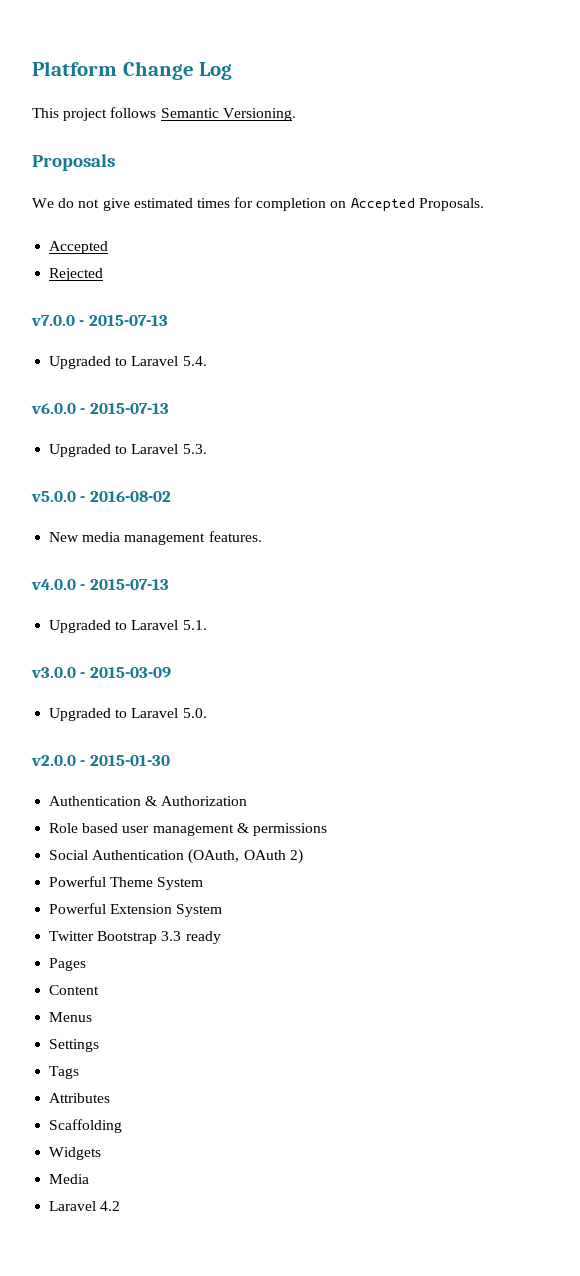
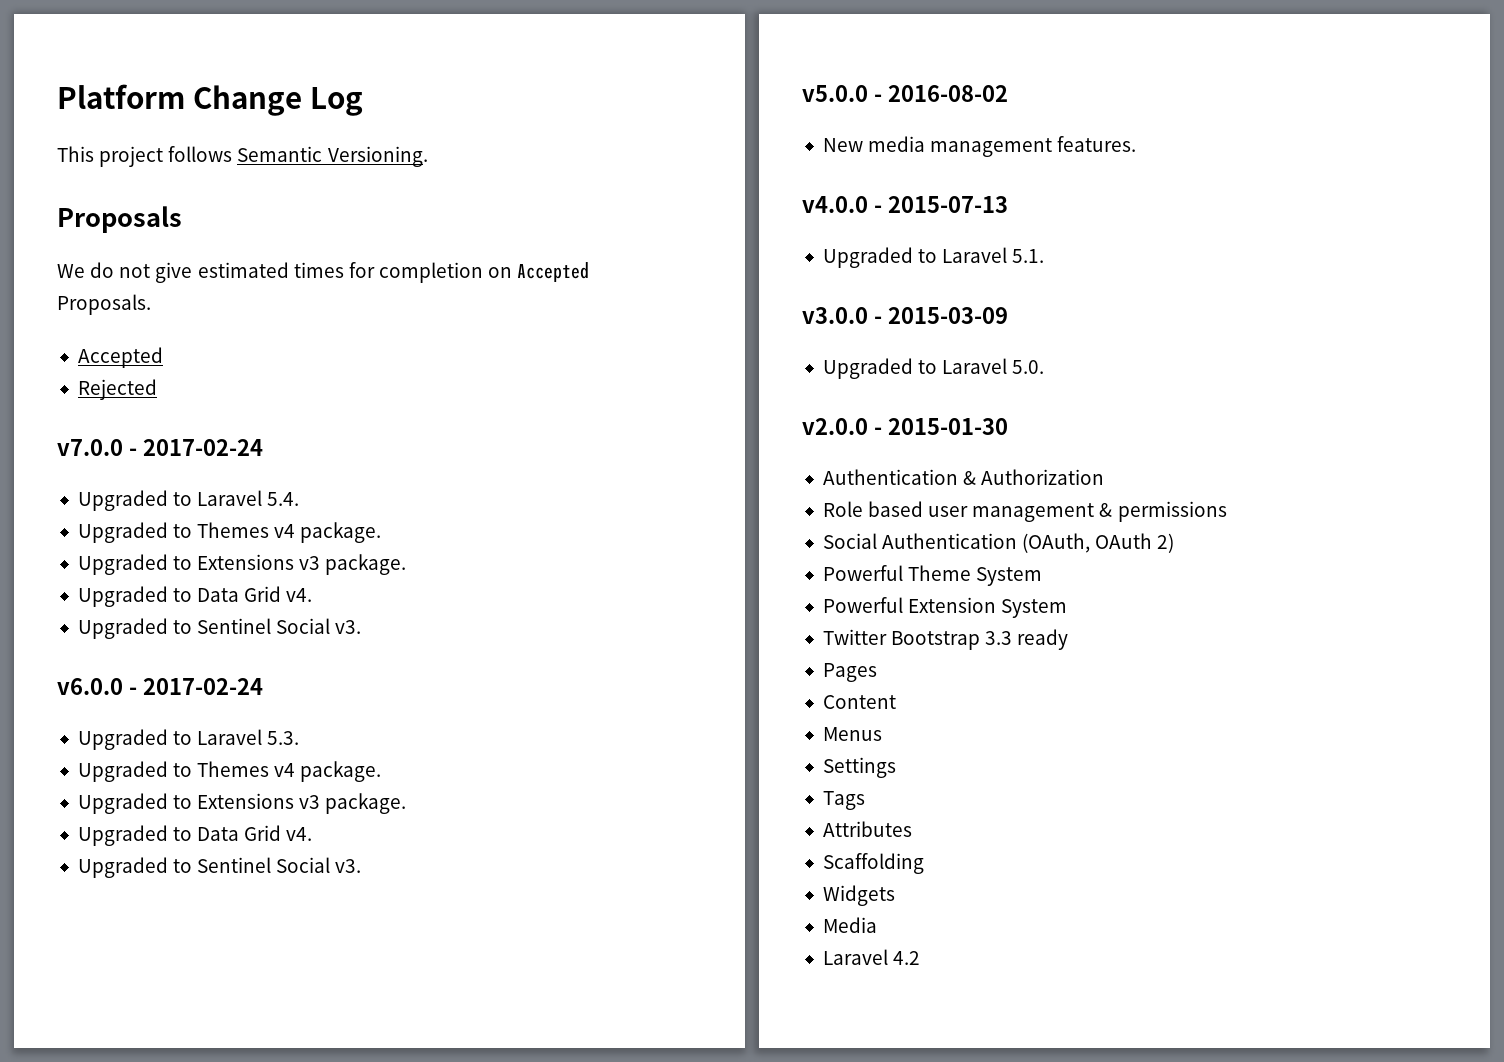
- v7.0.0 - 2015-07-13
+ v7.0.0 - 2017-02-24
  Upgraded to Laravel 5.4.
+ Upgraded to Themes v4 package.
+ Upgraded to Extensions v3 package.
+ Upgraded to Data Grid v4.
+ Upgraded to Sentinel Social v3.
- v6.0.0 - 2015-07-13
+ v6.0.0 - 2017-02-24
  Upgraded to Laravel 5.3.
+ Upgraded to Themes v4 package.
+ Upgraded to Extensions v3 package.
+ Upgraded to Data Grid v4.
+ Upgraded to Sentinel Social v3.

